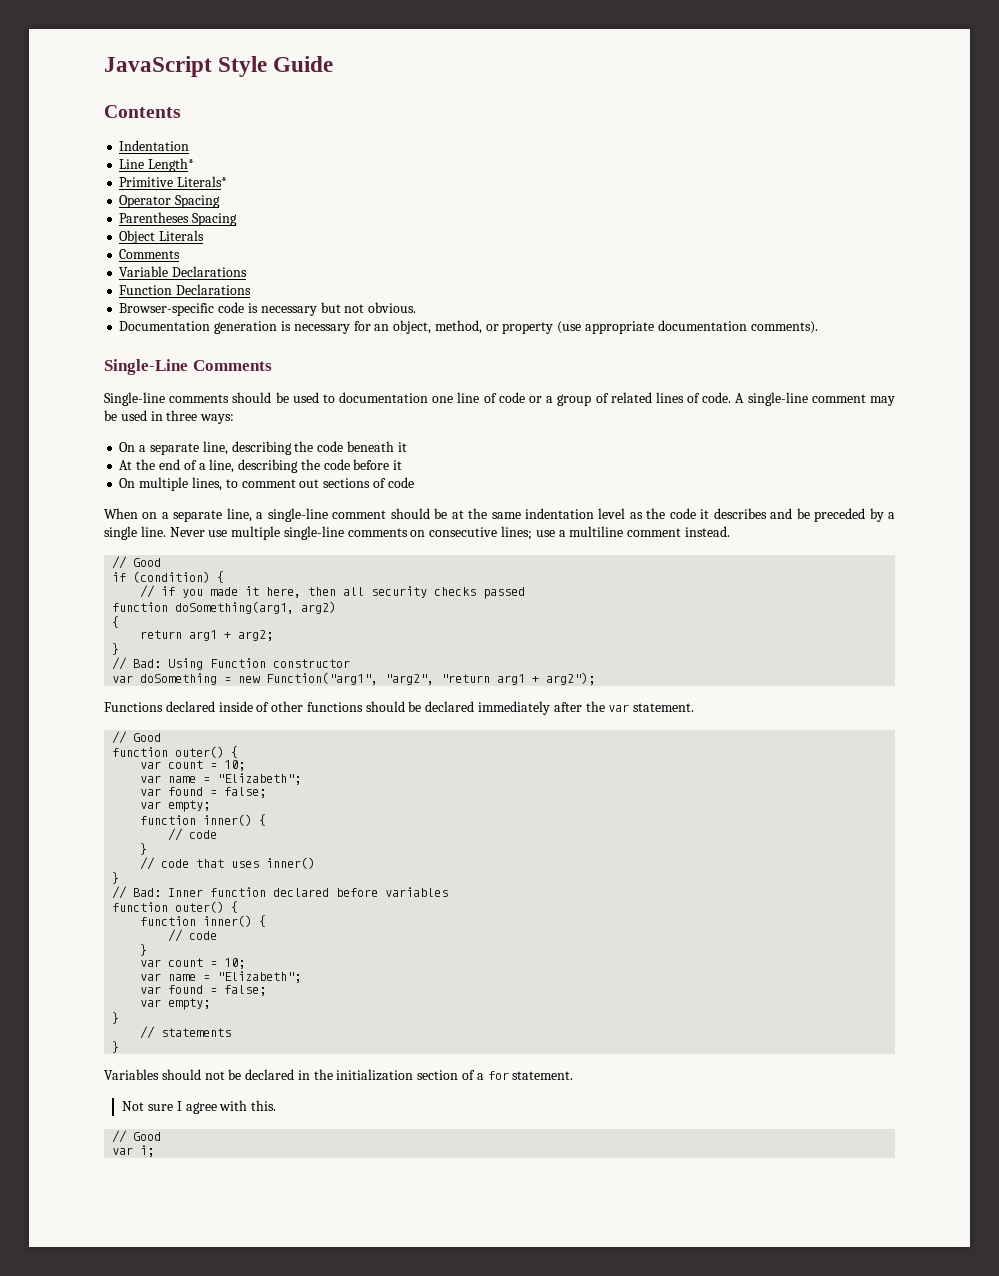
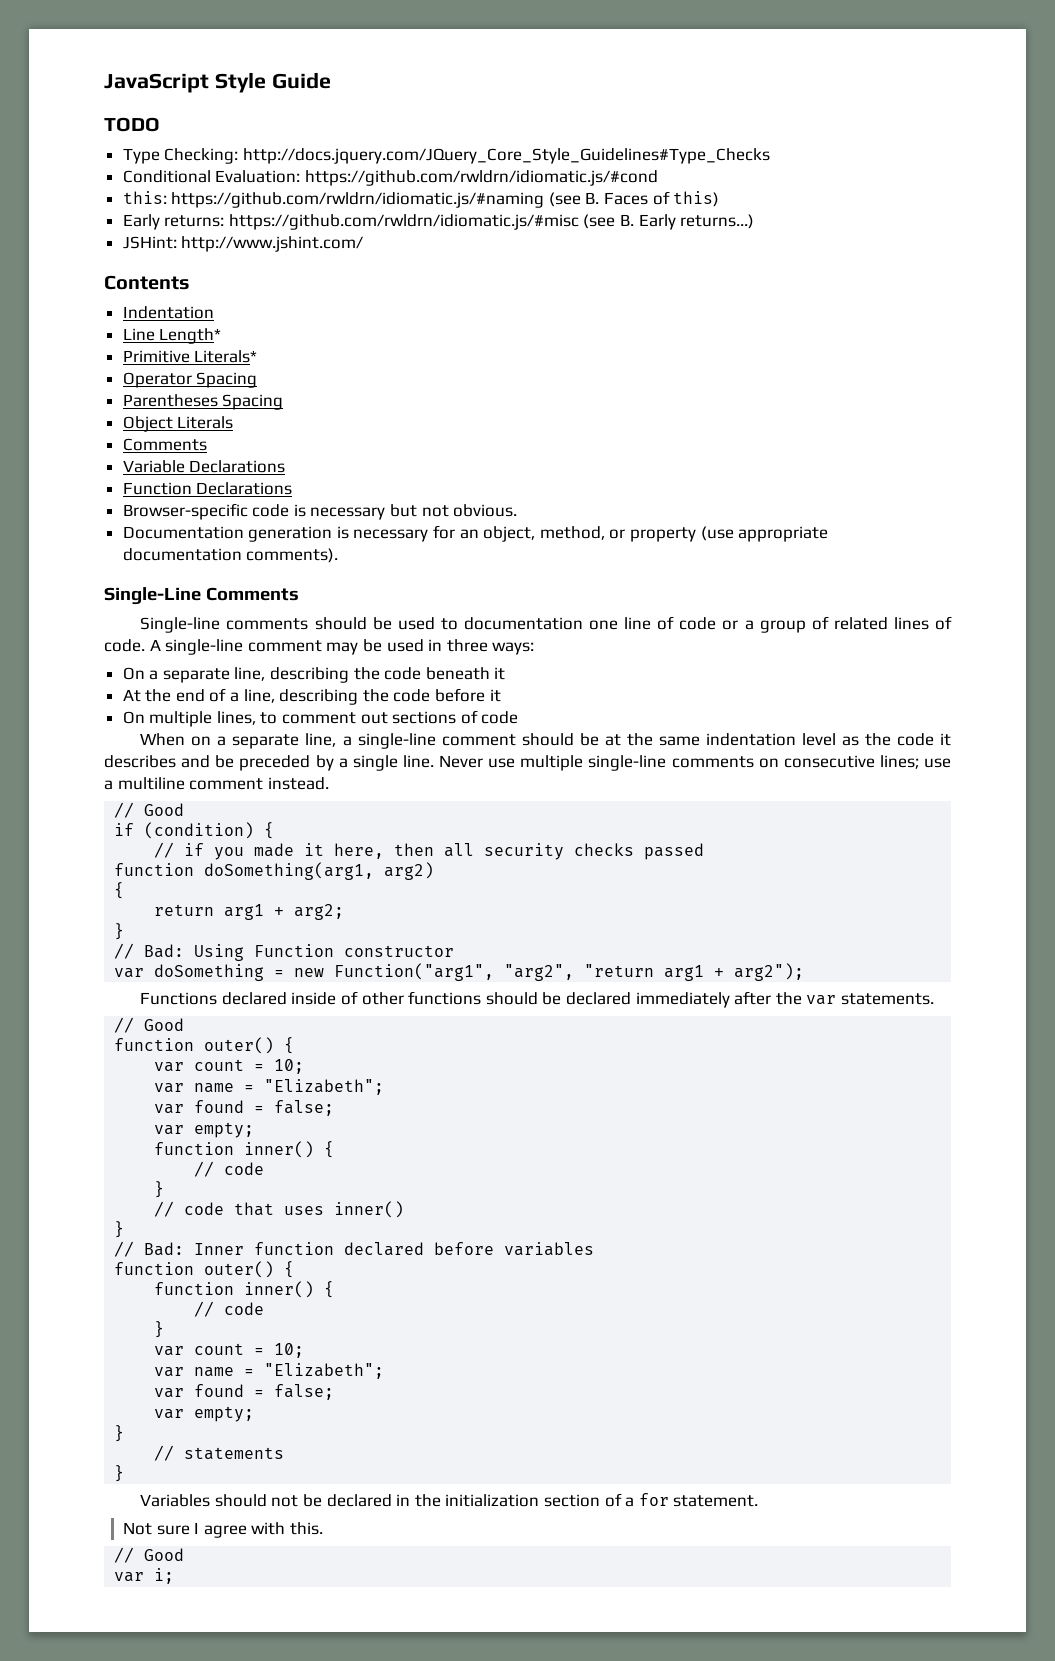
+ TODO
+ Type Checking: http://docs.jquery.com/JQuery_Core_Style_Guidelines#Type_Checks
+ Conditional Evaluation: https://github.com/rwldrn/idiomatic.js/#cond
+ this: https://github.com/rwldrn/idiomatic.js/#naming (see B. Faces of this)
+ Early returns: https://github.com/rwldrn/idiomatic.js/#misc (see B. Early returns...)
+ JSHint: http://www.jshint.com/
- Functions declared inside of other functions should be declared immediately after the var statement.
+ Functions declared inside of other functions should be declared immediately after the var statements.

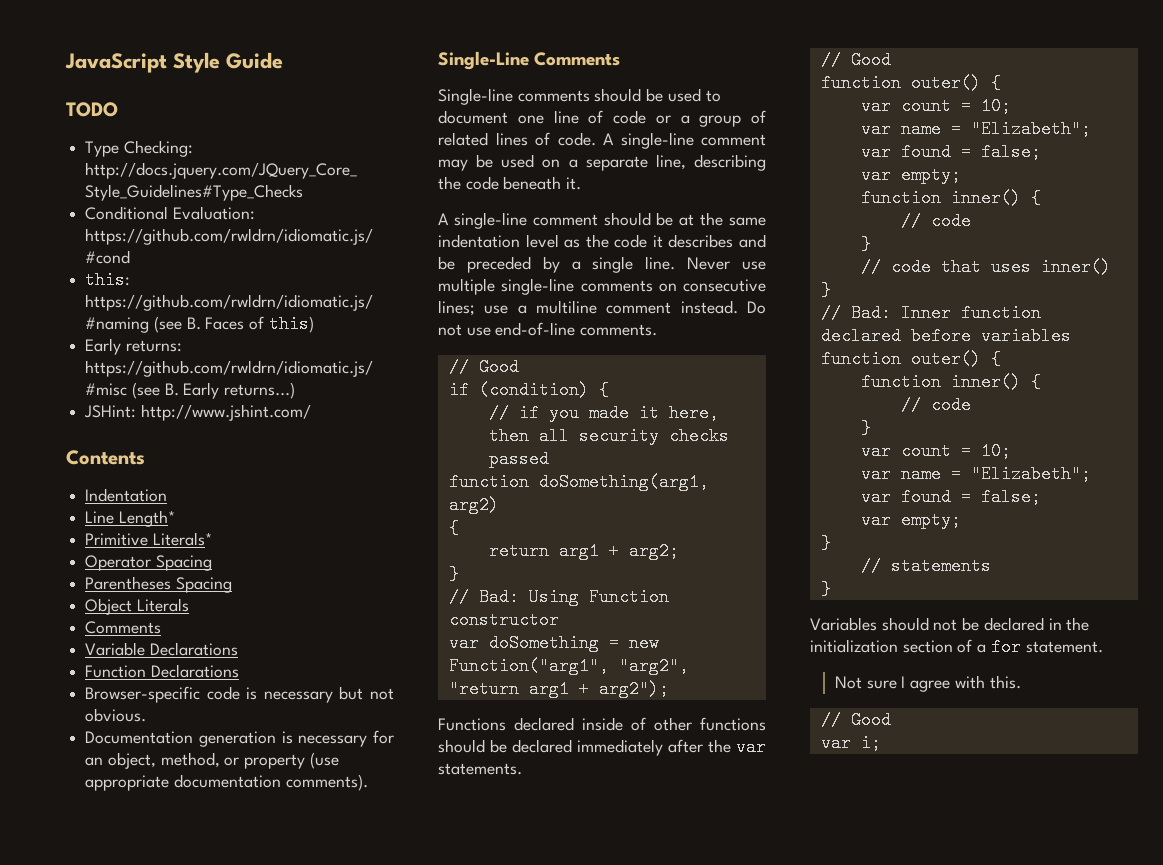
- Single-line comments should be used to documentation one line of code or a group of related lines of code.
+ Single-line comments should be used to document one line of code or a group of related lines of code.
- A single-line comment may be used in three ways:
- On a separate line, describing the code beneath it
- At the end of a line, describing the code before it
- On multiple lines, to comment out sections of code
- When on a separate line, a single-line comment should be at the same indentation level as the code it describes and be preceded by a single line.
+ A single-line comment may be used on a separate line, describing the code beneath it.
+ A single-line comment should be at the same indentation level as the code it describes and be preceded by a single line.
+ Do not use end-of-line comments.

